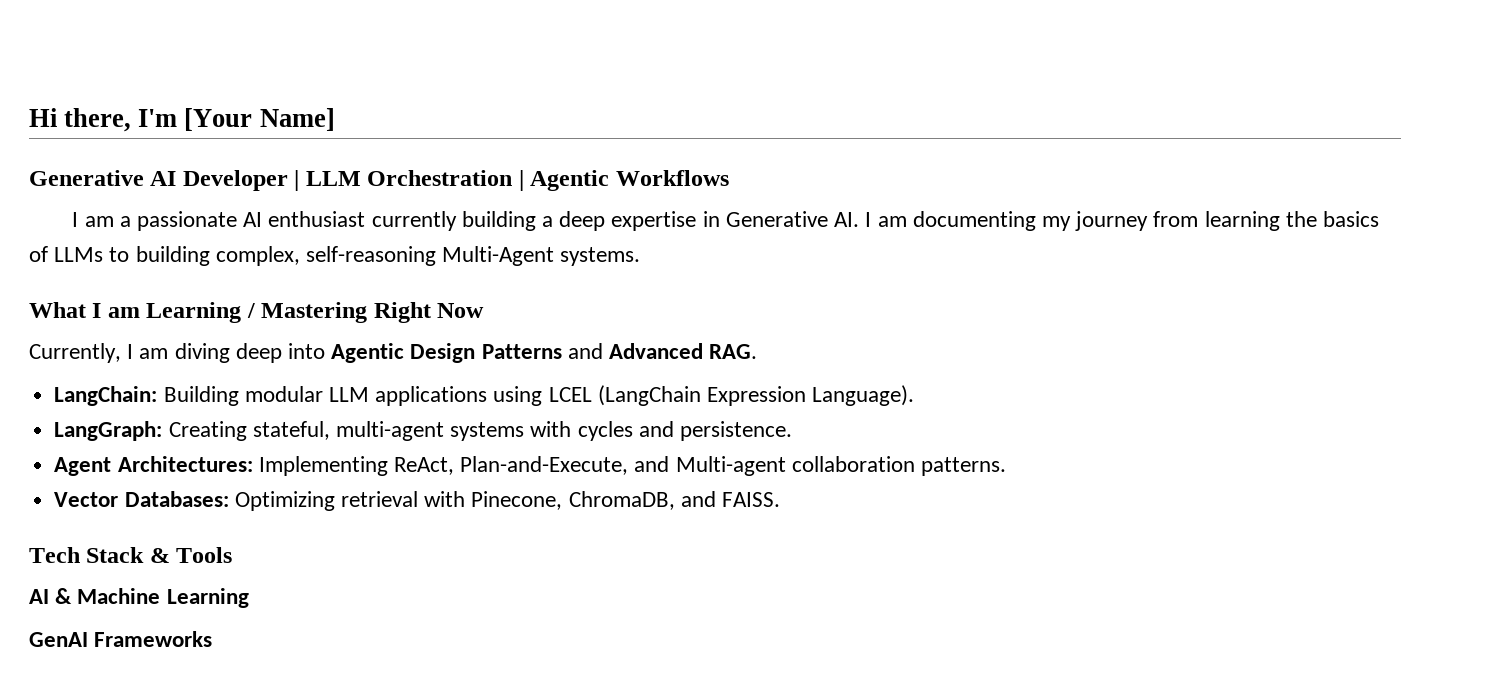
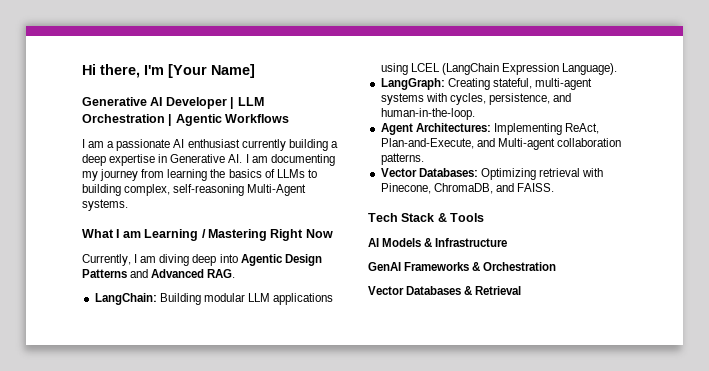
- LangGraph: Creating stateful, multi-agent systems with cycles and persistence.
+ LangGraph: Creating stateful, multi-agent systems with cycles, persistence, and human-in-the-loop.
- AI & Machine Learning
+ AI Models & Infrastructure
- GenAI Frameworks
+ GenAI Frameworks & Orchestration
+ Vector Databases & Retrieval

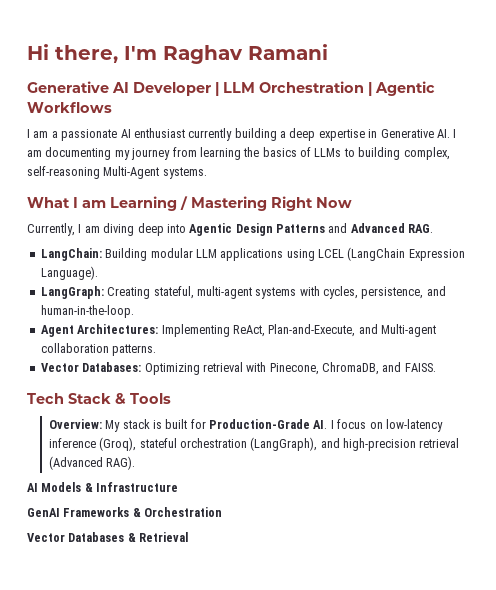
- Hi there, I'm [Your Name]
+ Hi there, I'm Raghav Ramani
+ Overview: My stack is built for Production-Grade AI. I focus on low-latency inference (Groq), stateful orchestration (LangGraph), and high-precision retrieval (Advanced RAG).

